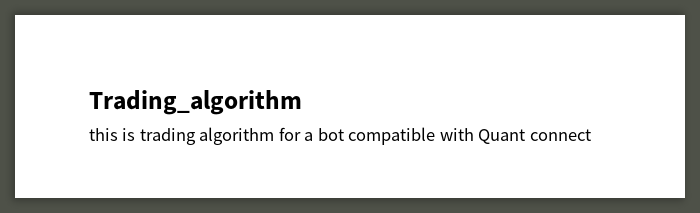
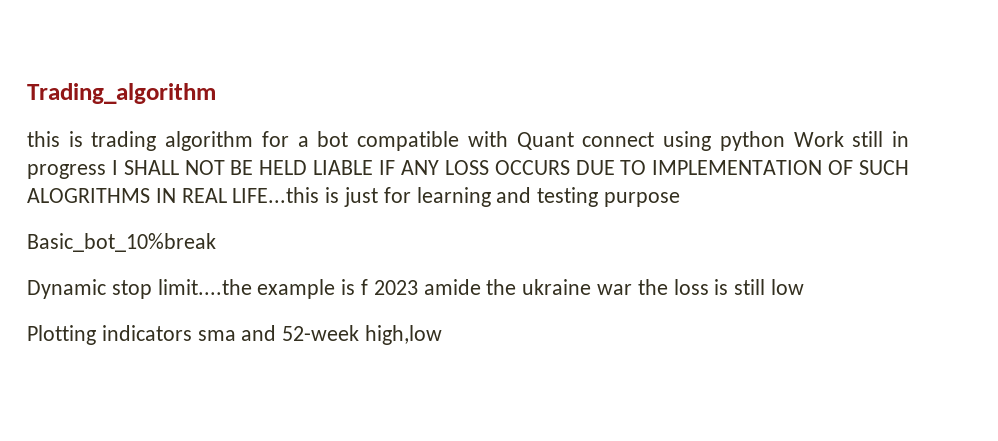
- this is trading algorithm for a bot compatible with Quant connect
+ this is trading algorithm for a bot compatible with Quant connect using python Work still in progress I SHALL NOT BE HELD LIABLE IF ANY LOSS OCCURS DUE TO IMPLEMENTATION OF SUCH ALOGRITHMS IN REAL LIFE...this is just for learning and testing purpose
+ Basic_bot_10%break
+ Dynamic stop limit....the example is f 2023 amide the ukraine war the loss is still low
+ Plotting indicators sma and 52-week high,low

